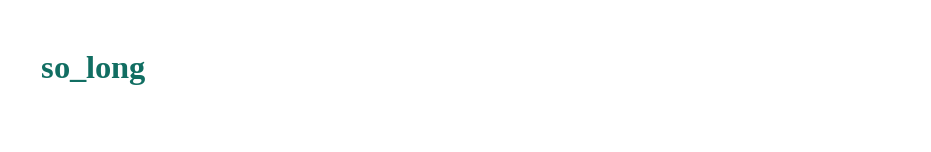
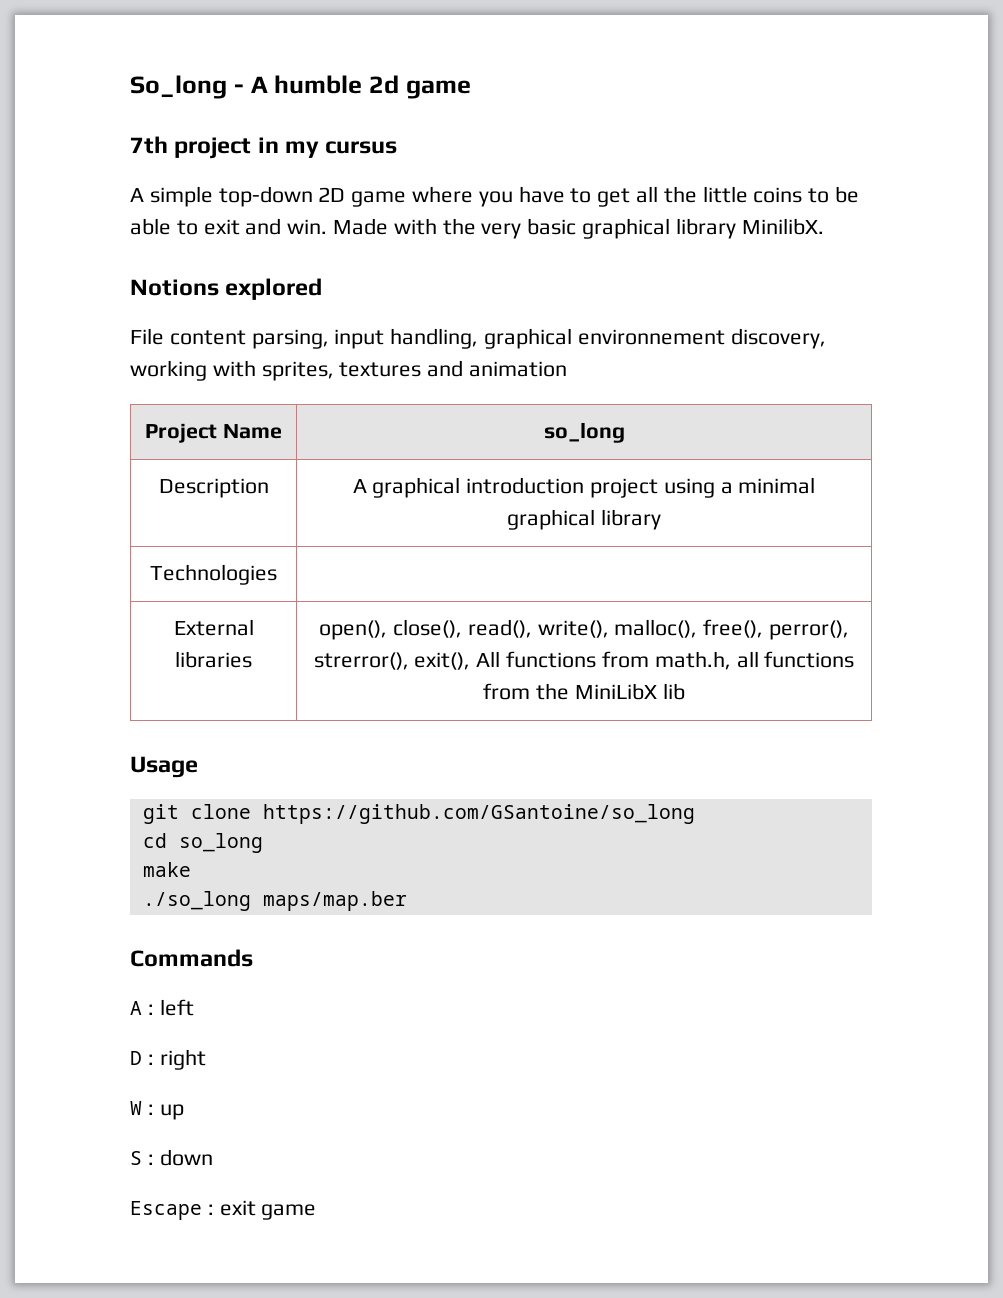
- so_long
+ So_long - A humble 2d game
+ 7th project in my cursus
+ A simple top-down 2D game where you have to get all the little coins to be able to exit and win. Made with the very basic graphical library MinilibX.
+ Notions explored
+ File content parsing, input handling, graphical environnement discovery, working with sprites, textures and animation
+ Project Name | so_long
+ Description | A graphical introduction project using a minimal graphical library
+ Technologies |
+ External libraries | open(), close(), read(), write(), malloc(), free(), perror(), strerror(), exit(), All functions from math.h, all functions from the MiniLibX lib
+ Usage
+ git clone https://github.com/GSantoine/so_long
+ cd so_long
+ make
+ ./so_long maps/map.ber
+ Commands
+ A : left
+ D : right
+ W : up
+ S : down
+ Escape : exit game

